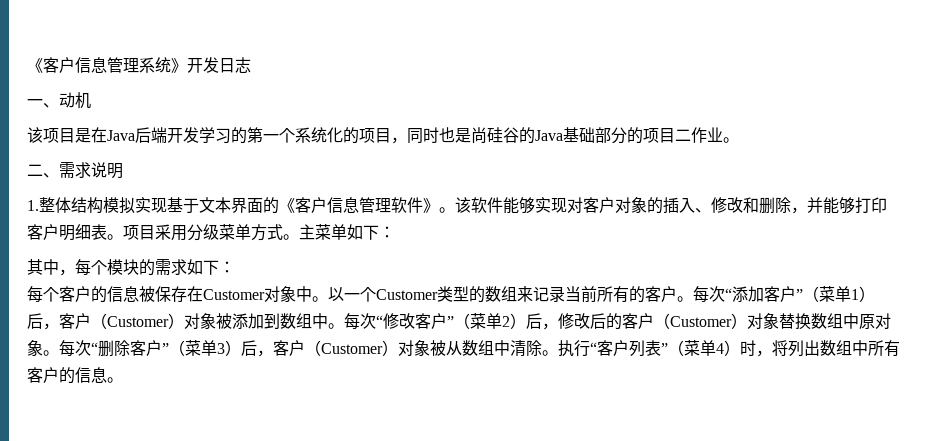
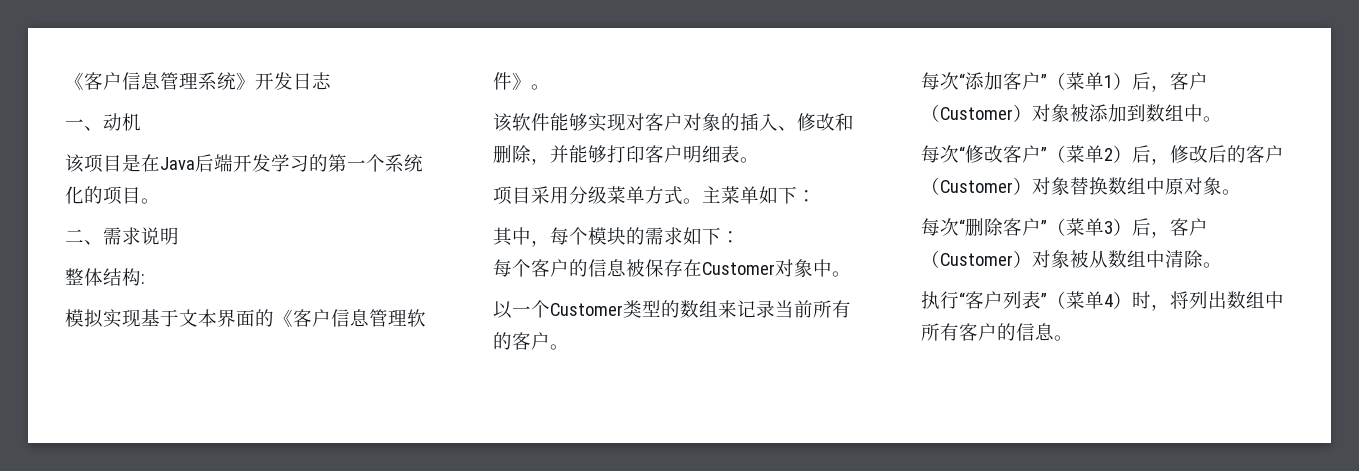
- 该项目是在Java后端开发学习的第一个系统化的项目，同时也是尚硅谷的Java基础部分的项目二作业。
+ 该项目是在Java后端开发学习的第一个系统化的项目。
- 1.整体结构模拟实现基于文本界面的《客户信息管理软件》。该软件能够实现对客户对象的插入、修改和删除，并能够打印客户明细表。项目采用分级菜单方式。
+ 整体结构:
+ 模拟实现基于文本界面的《客户信息管理软件》。
+ 该软件能够实现对客户对象的插入、修改和删除，并能够打印客户明细表。
+ 项目采用分级菜单方式。
- 每个客户的信息被保存在Customer对象中。以一个Customer类型的数组来记录当前所有的客户。每次“添加客户”（菜单1）后，客户（Customer）对象被添加到数组中。每次“修改客户”（菜单2）后，修改后的客户（Customer）对象替换数组中原对象。每次“删除客户”（菜单3）后，客户（Customer）对象被从数组中清除。执行“客户列表”（菜单4）时，将列出数组中所有客户的信息。
+ 每个客户的信息被保存在Customer对象中。
+ 以一个Customer类型的数组来记录当前所有的客户。
+ 每次“添加客户”（菜单1）后，客户（Customer）对象被添加到数组中。
+ 每次“修改客户”（菜单2）后，修改后的客户（Customer）对象替换数组中原对象。
+ 每次“删除客户”（菜单3）后，客户（Customer）对象被从数组中清除。
+ 执行“客户列表”（菜单4）时，将列出数组中所有客户的信息。

